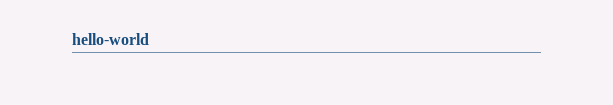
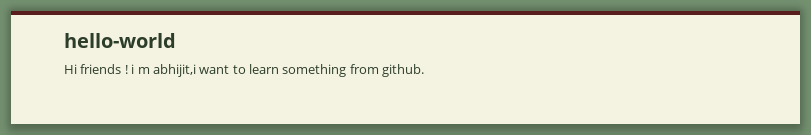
+ Hi friends ! i m abhijit,i want to learn something from github.

